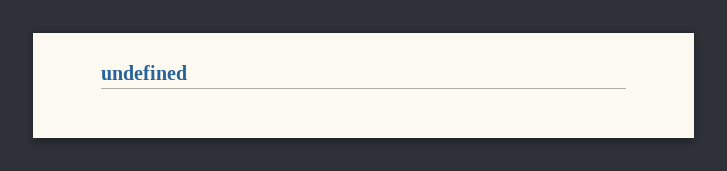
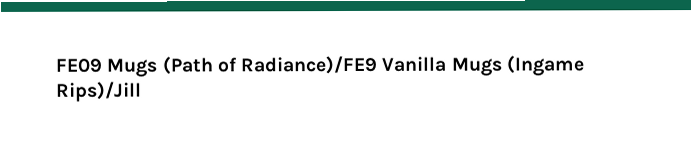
- undefined
+ FE09 Mugs (Path of Radiance)/FE9 Vanilla Mugs (Ingame Rips)/Jill

